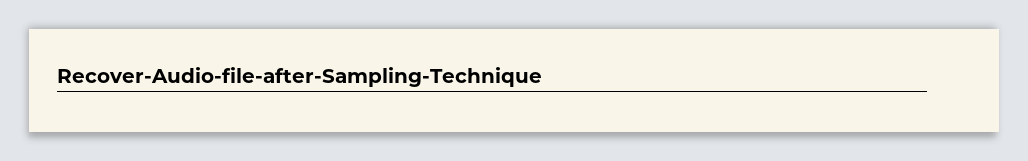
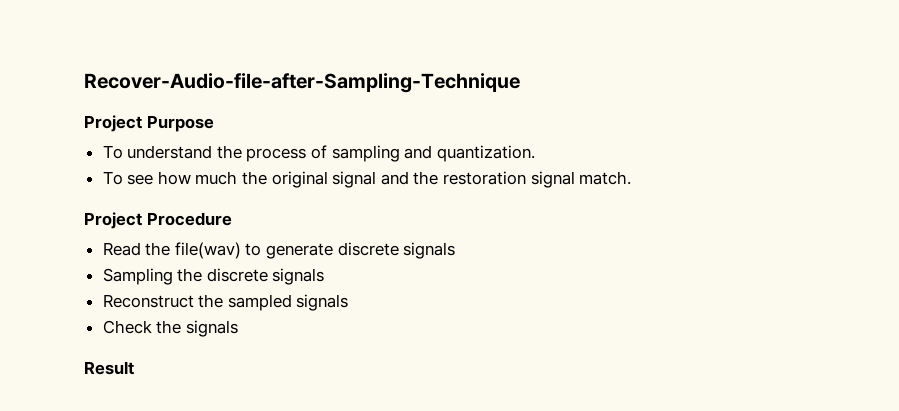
+ Project Purpose
+ To understand the process of sampling and quantization.
+ To see how much the original signal and the restoration signal match.
+ Project Procedure
+ Read the file(wav) to generate discrete signals
+ Sampling the discrete signals
+ Reconstruct the sampled signals
+ Check the signals
+ Result

